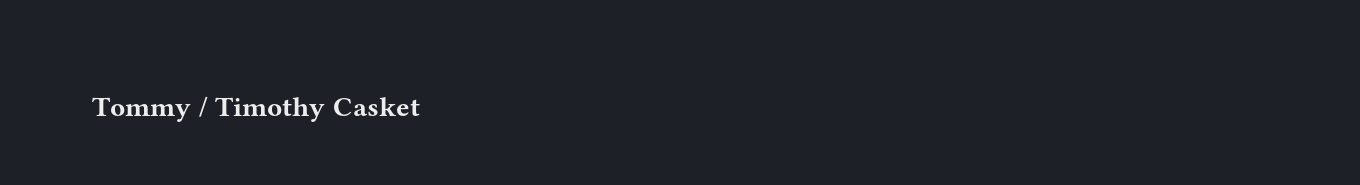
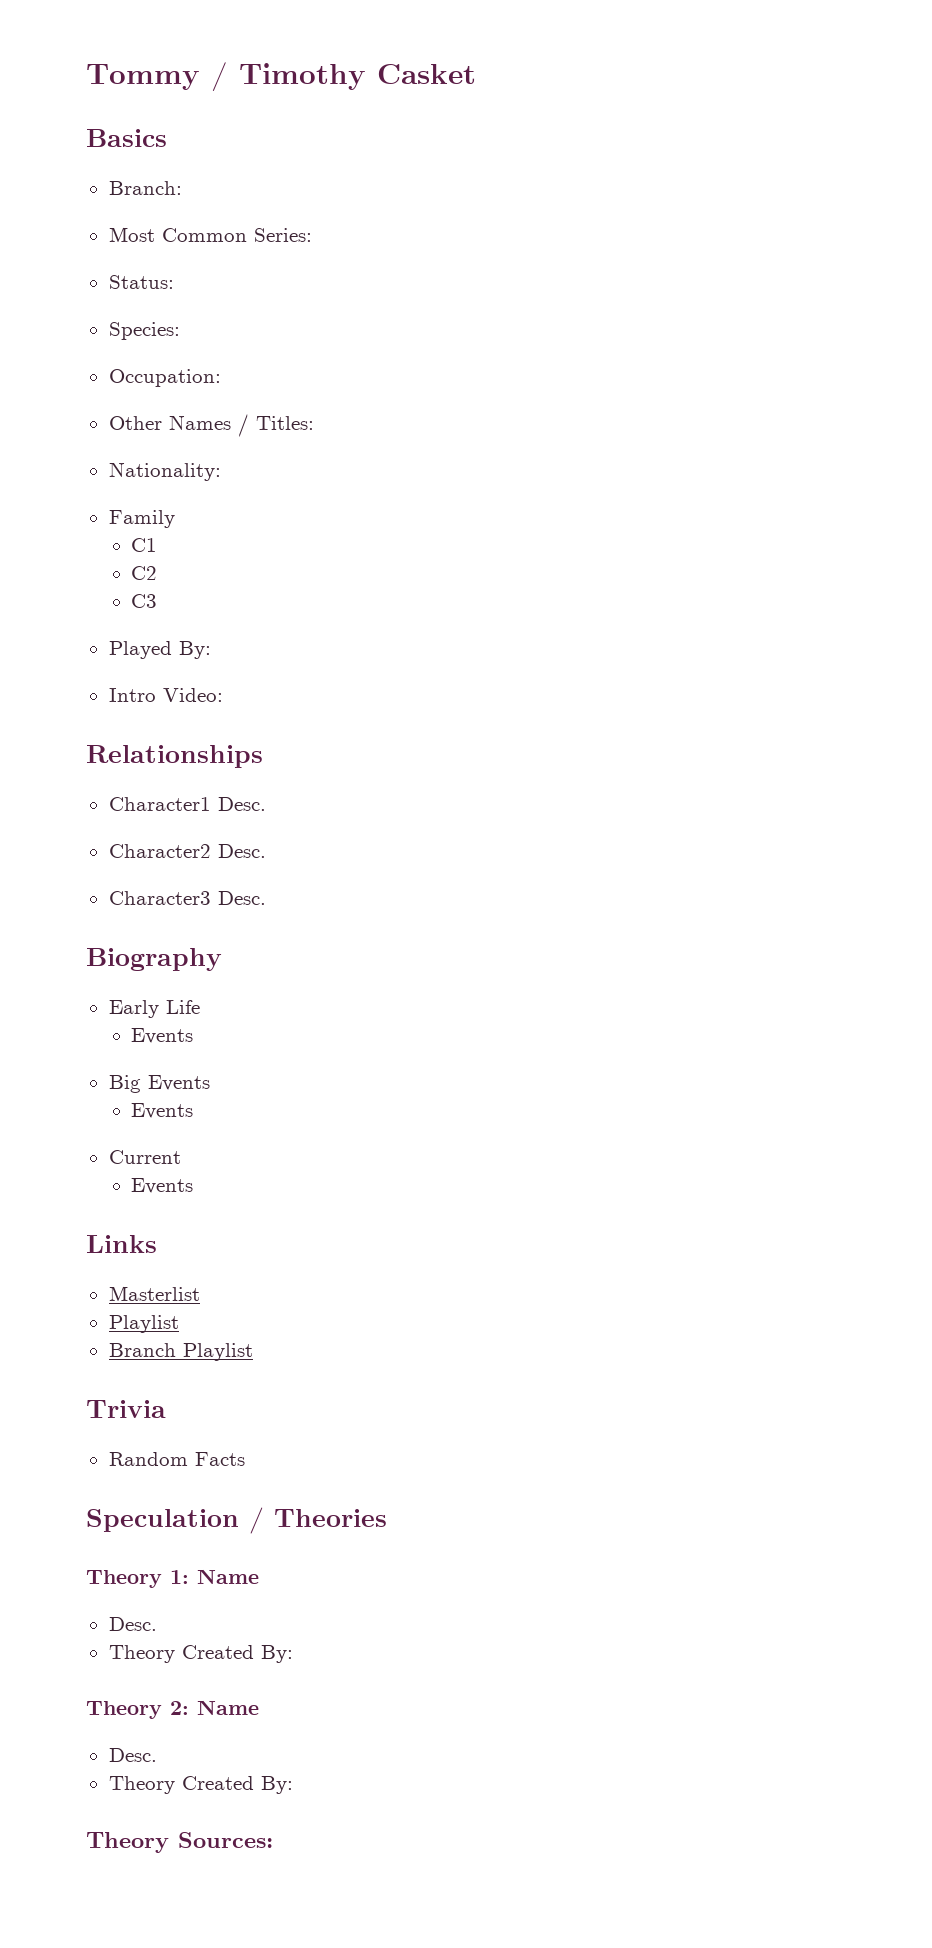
+ Basics
+ Branch:
+ Most Common Series:
+ Status:
+ Species:
+ Occupation:
+ Other Names / Titles:
+ Nationality:
+ Family
+ C1
+ C2
+ C3
+ Played By:
+ Intro Video:
+ Relationships
+ Character1 Desc.
+ Character2 Desc.
+ Character3 Desc.
+ Biography
+ Early Life
+ Events
+ Big Events
+ Events
+ Current
+ Events
+ Links
+ Masterlist
+ Playlist
+ Branch Playlist
+ Trivia
+ Random Facts
+ Speculation / Theories
+ Theory 1: Name
+ Desc.
+ Theory Created By:
+ Theory 2: Name
+ Desc.
+ Theory Created By:
+ Theory Sources:

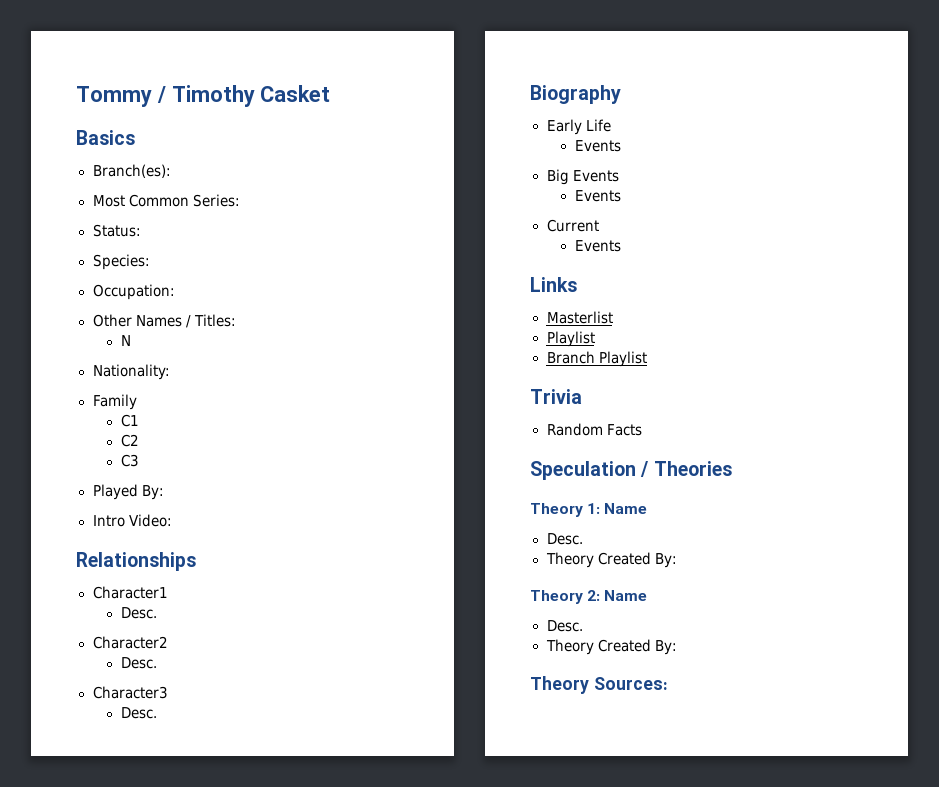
- Branch:
+ Branch(es):
+ N
- Character1 Desc.
+ Character1
+ Desc.
- Character2 Desc.
+ Character2
+ Desc.
- Character3 Desc.
+ Character3
+ Desc.

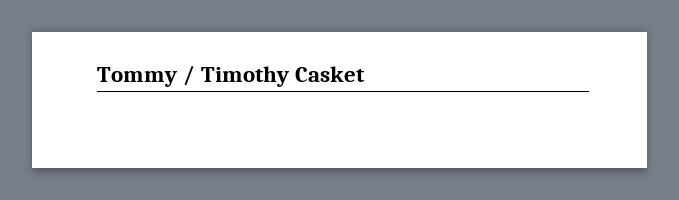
- Basics
- Branch(es):
- Most Common Series:
- Status:
- Species:
- Occupation:
- Other Names / Titles:
- N
- Nationality:
- Family
- C1
- C2
- C3
- Played By:
- Intro Video:
- Relationships
- Character1
- Desc.
- Character2
- Desc.
- Character3
- Desc.
- Biography
- Early Life
- Events
- Big Events
- Events
- Current
- Events
- Links
- Masterlist
- Playlist
- Branch Playlist
- Trivia
- Random Facts
- Speculation / Theories
- Theory 1: Name
- Desc.
- Theory Created By:
- Theory 2: Name
- Desc.
- Theory Created By:
- Theory Sources:

